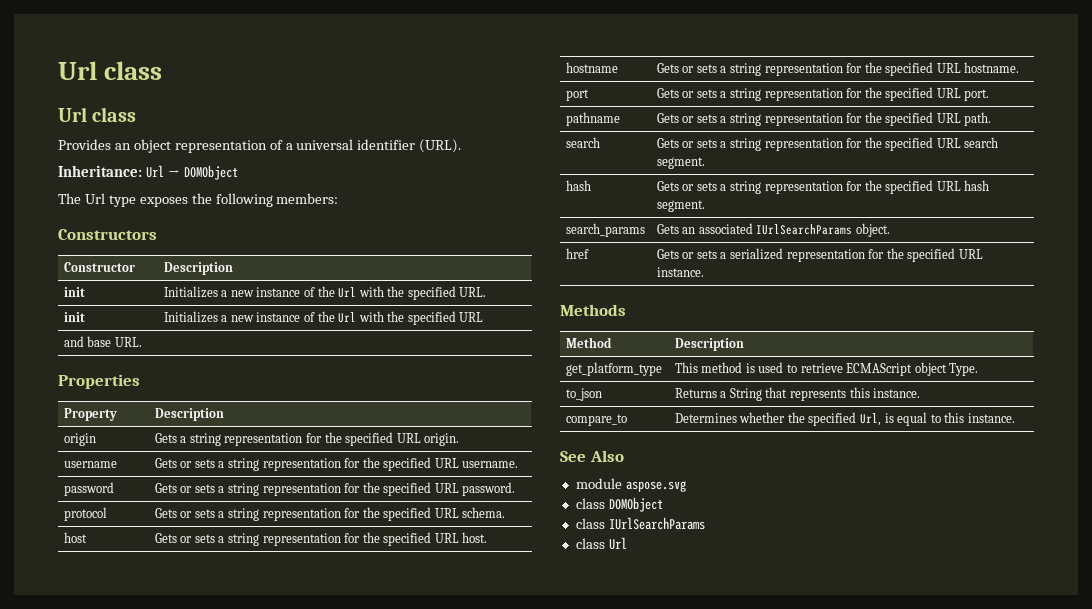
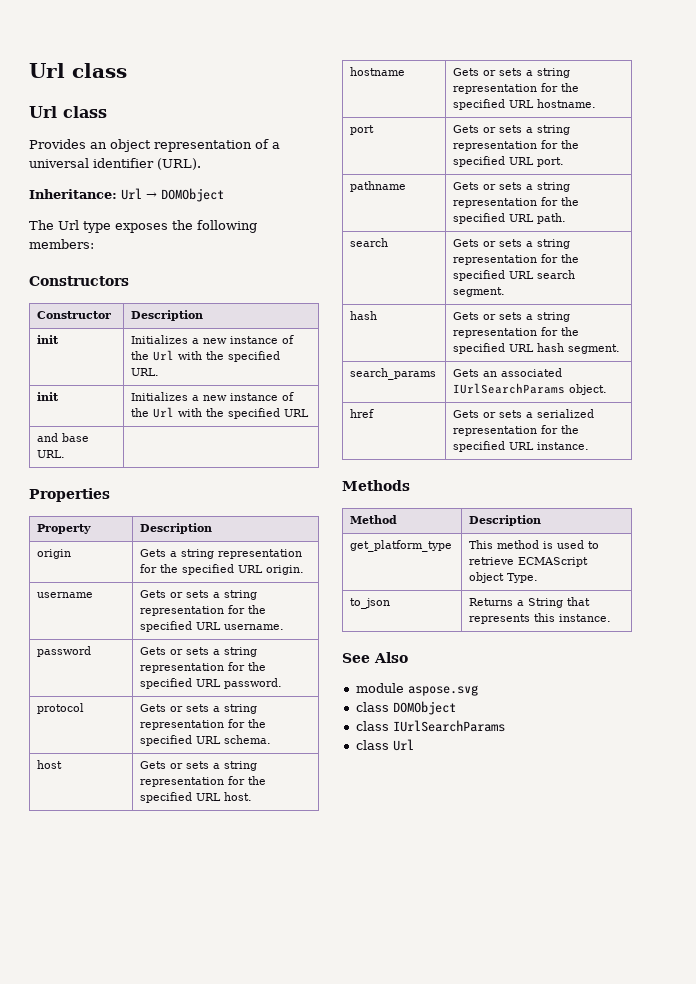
- compare_to | Determines whether the specified Url, is equal to this instance.

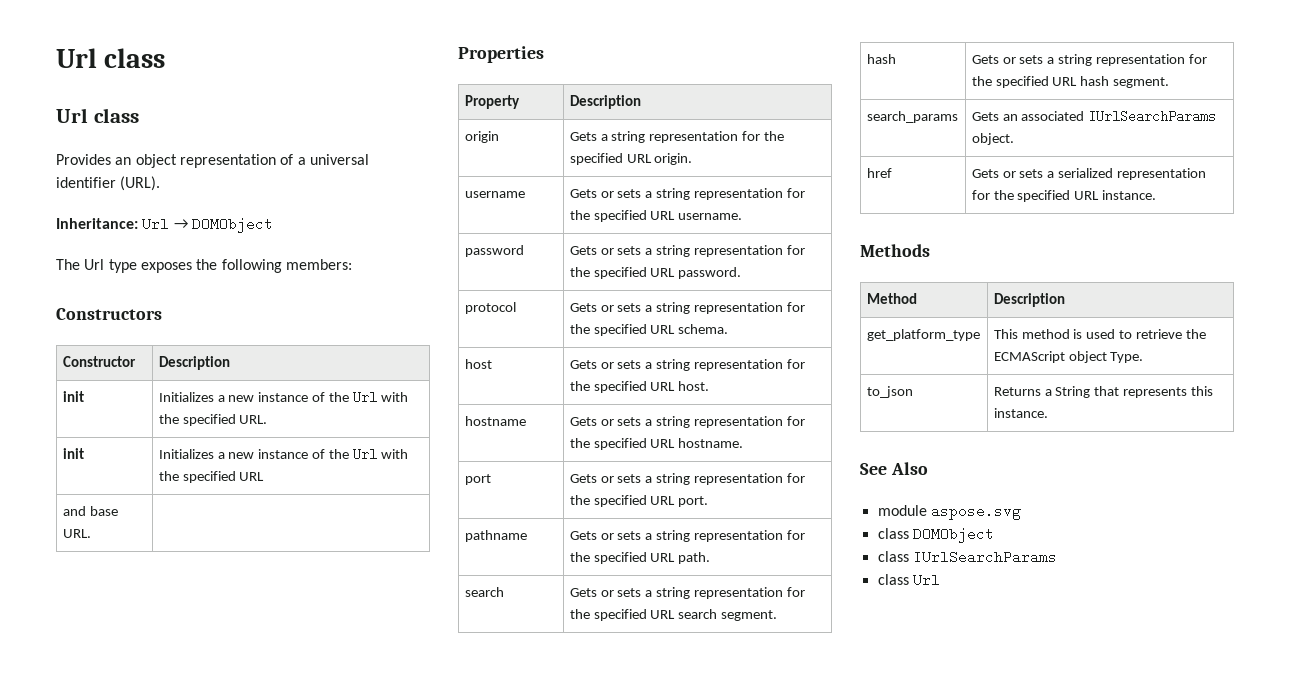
- get_platform_type | This method is used to retrieve ECMAScript object Type.
+ get_platform_type | This method is used to retrieve the ECMAScript object Type.

